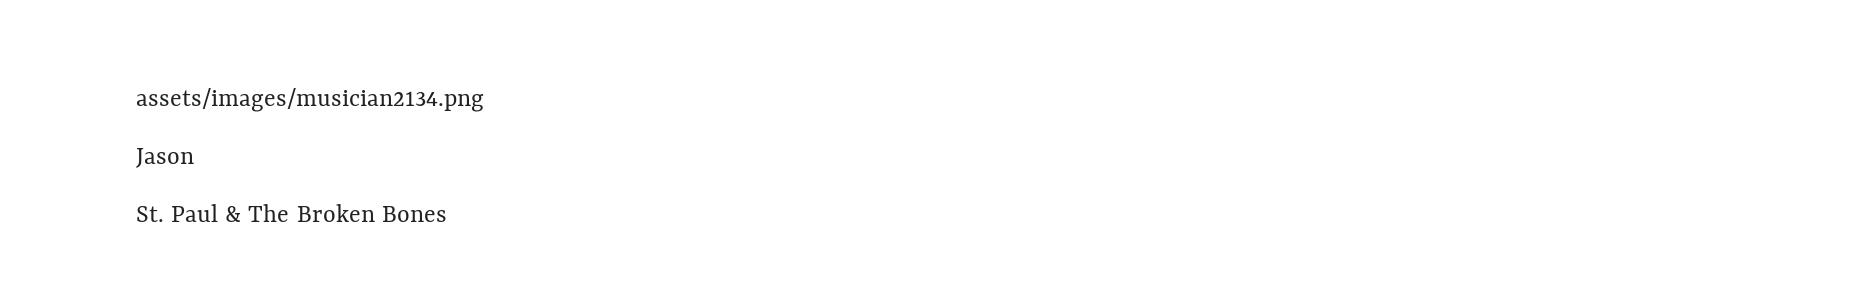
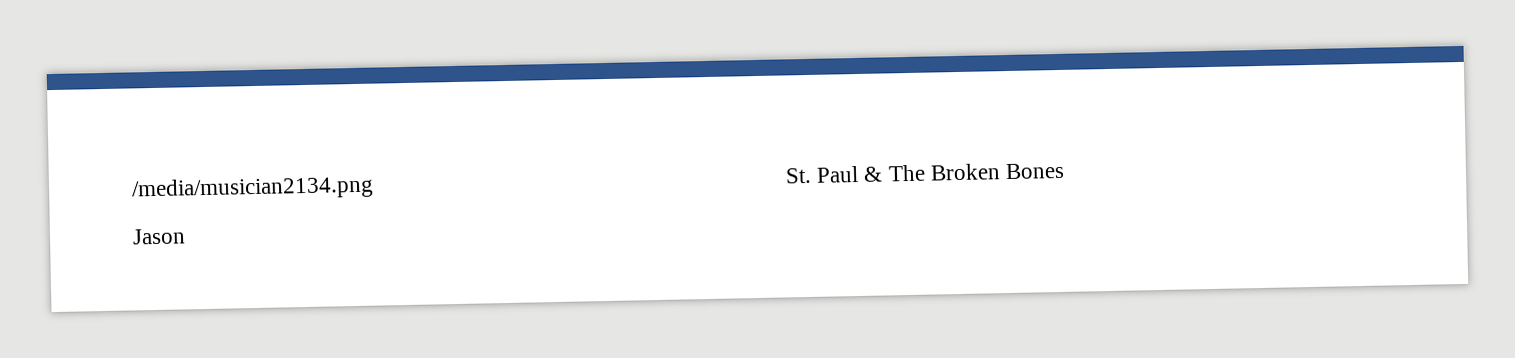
- assets/images/musician2134.png
+ /media/musician2134.png

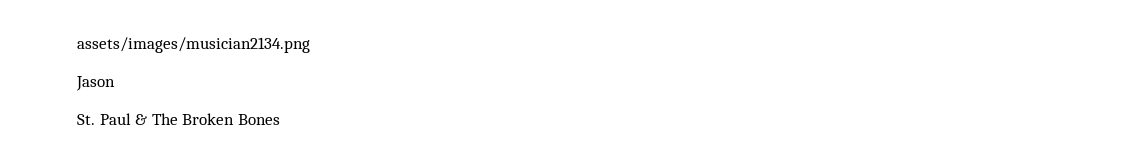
- /media/musician2134.png
+ assets/images/musician2134.png

